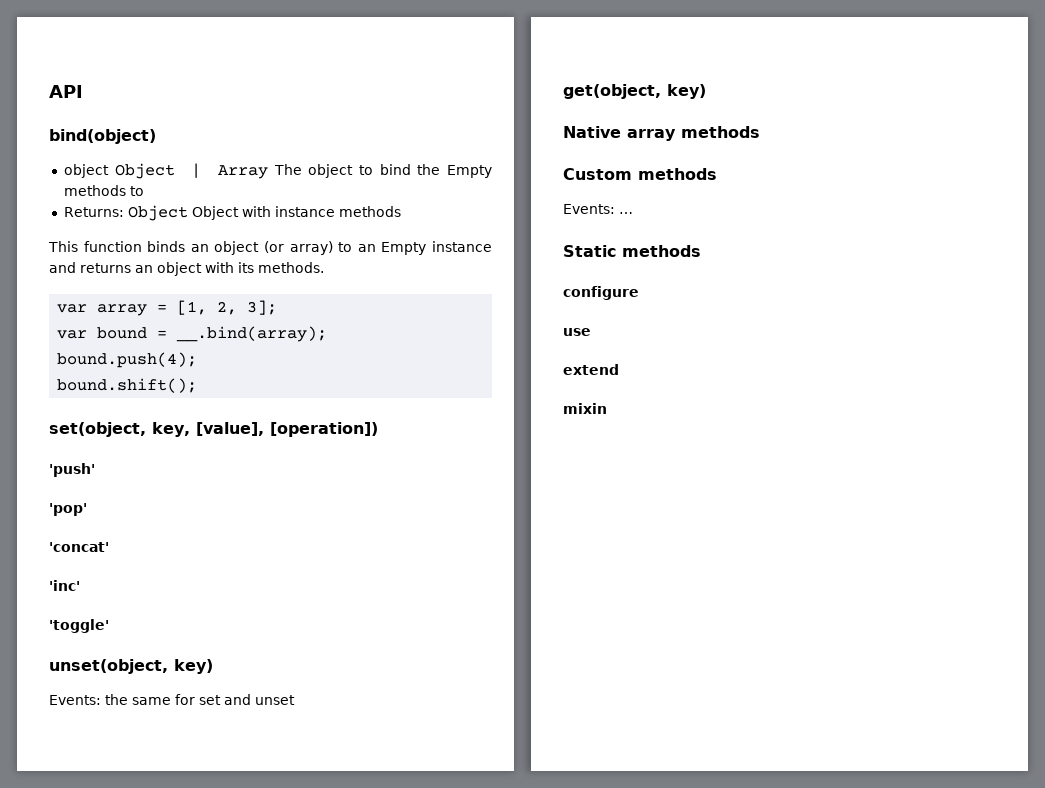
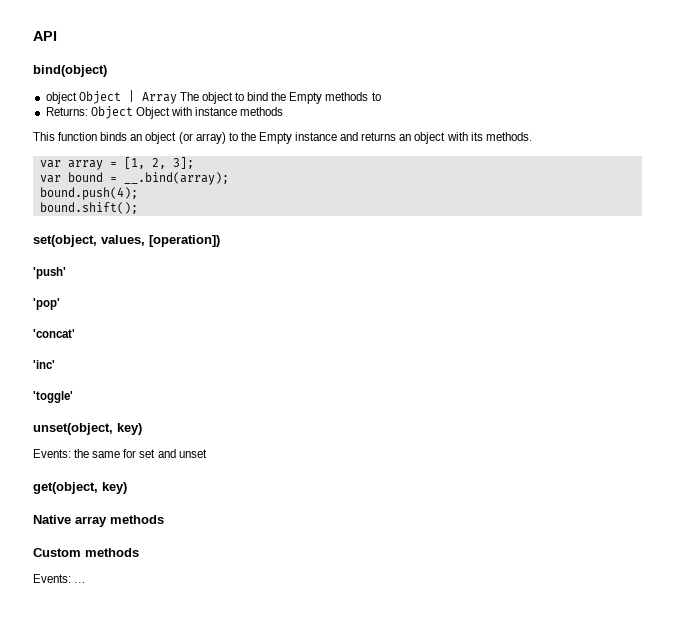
- This function binds an object (or array) to an Empty instance and returns an object with its methods.
+ This function binds an object (or array) to the Empty instance and returns an object with its methods.
- set(object, key, [value], [operation])
+ set(object, values, [operation])
- Static methods
- configure
- use
- extend
- mixin

